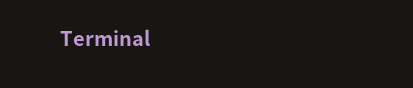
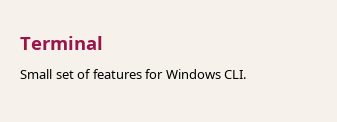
+ Small set of features for Windows CLI.

